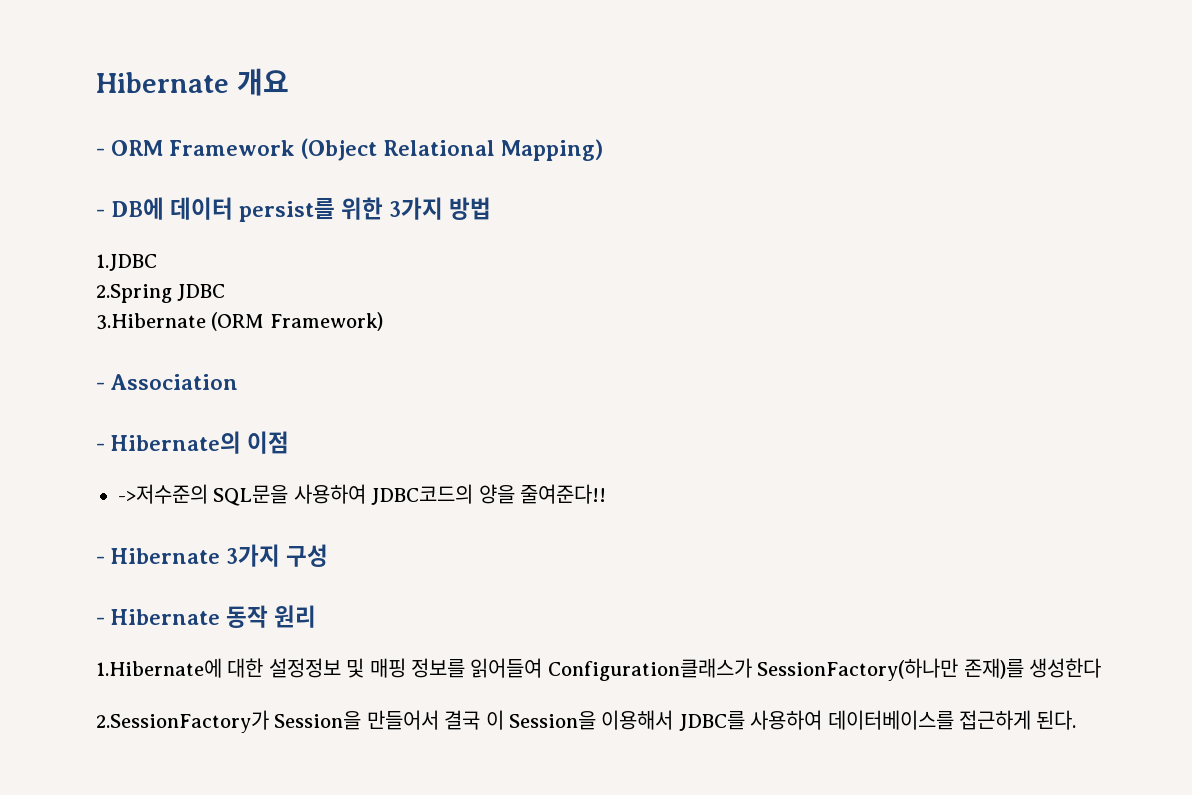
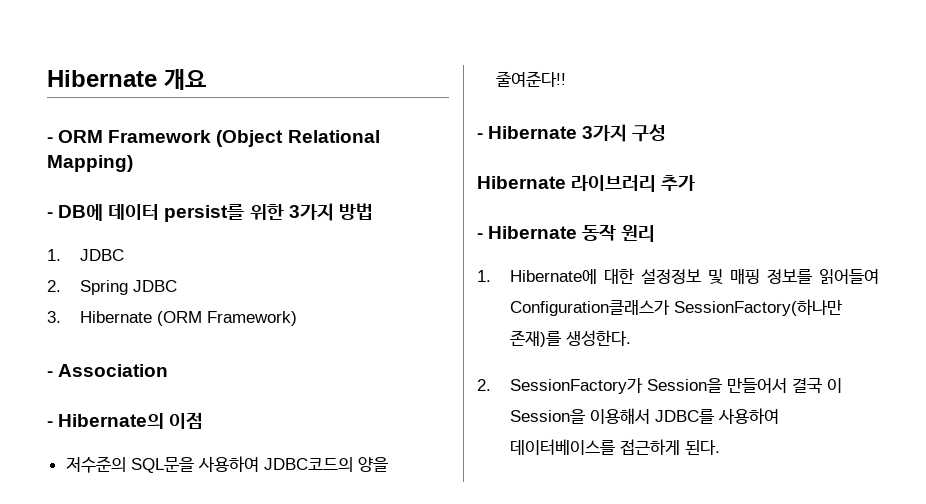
- 1.JDBC
- 2.Spring JDBC
- 3.Hibernate (ORM Framework)
+ 1. JDBC
+ 2. Spring JDBC
+ 3. Hibernate (ORM Framework)
- ->저수준의 SQL문을 사용하여 JDBC코드의 양을 줄여준다!!
+ 저수준의 SQL문을 사용하여 JDBC코드의 양을 줄여준다!!
+ Hibernate 라이브러리 추가
- 1.Hibernate에 대한 설정정보 및 매핑 정보를 읽어들여 Configuration클래스가 SessionFactory(하나만 존재)를 생성한다
- 2.SessionFactory가 Session을 만들어서 결국 이 Session을 이용해서 JDBC를 사용하여 데이터베이스를 접근하게 된다.
+ 1. Hibernate에 대한 설정정보 및 매핑 정보를 읽어들여 Configuration클래스가 SessionFactory(하나만 존재)를 생성한다.
+ 2. SessionFactory가 Session을 만들어서 결국 이 Session을 이용해서 JDBC를 사용하여 데이터베이스를 접근하게 된다.

